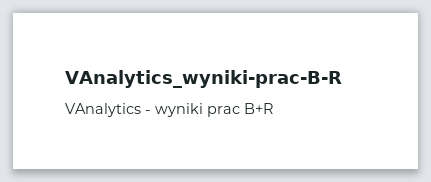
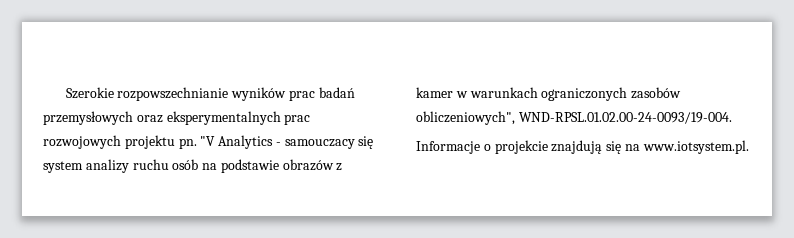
- VAnalytics_wyniki-prac-B-R
- VAnalytics - wyniki prac B+R
+ Szerokie rozpowszechnianie wyników prac badań przemysłowych oraz eksperymentalnych prac rozwojowych projektu pn. "V Analytics - samouczacy się system analizy ruchu osób na podstawie obrazów z kamer w warunkach ograniczonych zasobów obliczeniowych", WND-RPSL.01.02.00-24-0093/19-004.
+ Informacje o projekcie znajdują się na www.iotsystem.pl.

